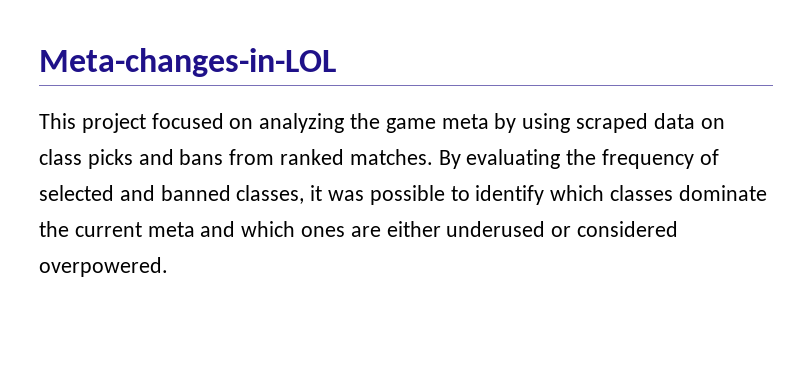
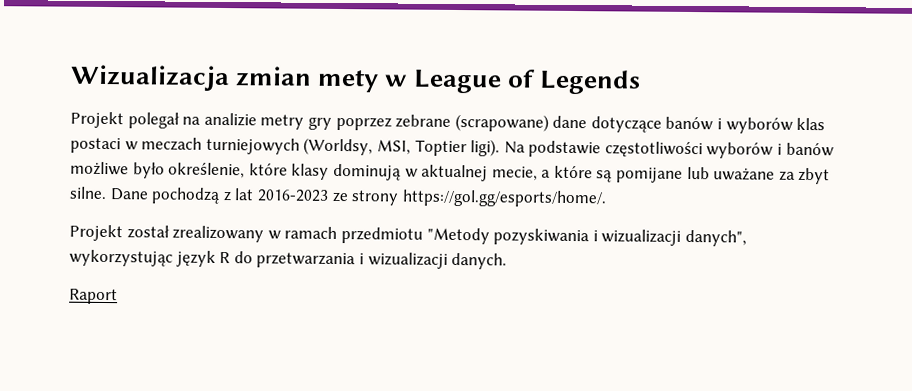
- Meta-changes-in-LOL
- This project focused on analyzing the game meta by using scraped data on class picks and bans from ranked matches. By evaluating the frequency of selected and banned classes, it was possible to identify which classes dominate the current meta and which ones are either underused or considered overpowered.
+ Wizualizacja zmian mety w League of Legends
+ Projekt polegał na analizie metry gry poprzez zebrane (scrapowane) dane dotyczące banów i wyborów klas postaci w meczach turniejowych (Worldsy, MSI, Toptier ligi). Na podstawie częstotliwości wyborów i banów możliwe było określenie, które klasy dominują w aktualnej mecie, a które są pomijane lub uważane za zbyt silne. Dane pochodzą z lat 2016-2023 ze strony https://gol.gg/esports/home/.
+ Projekt został zrealizowany w ramach przedmiotu "Metody pozyskiwania i wizualizacji danych", wykorzystując język R do przetwarzania i wizualizacji danych.
+ Raport

